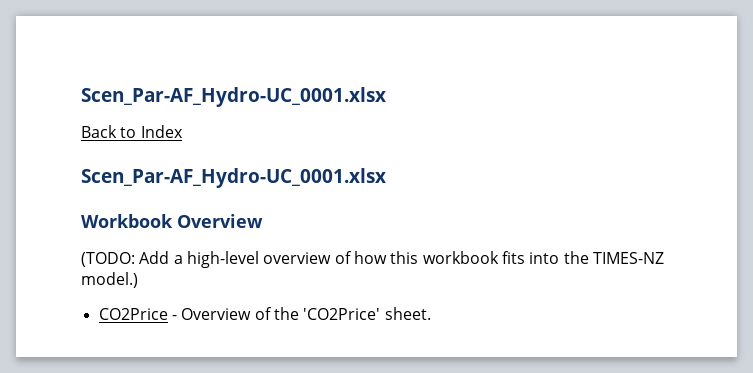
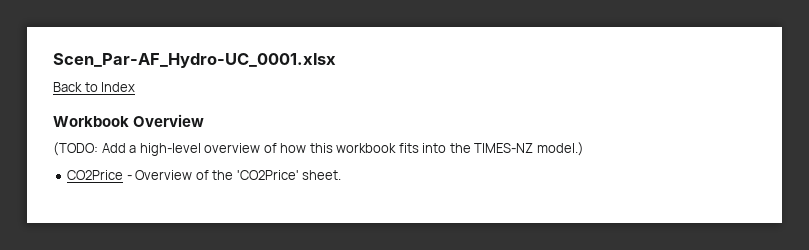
  Back to Index
- Scen_Par-AF_Hydro-UC_0001.xlsx

